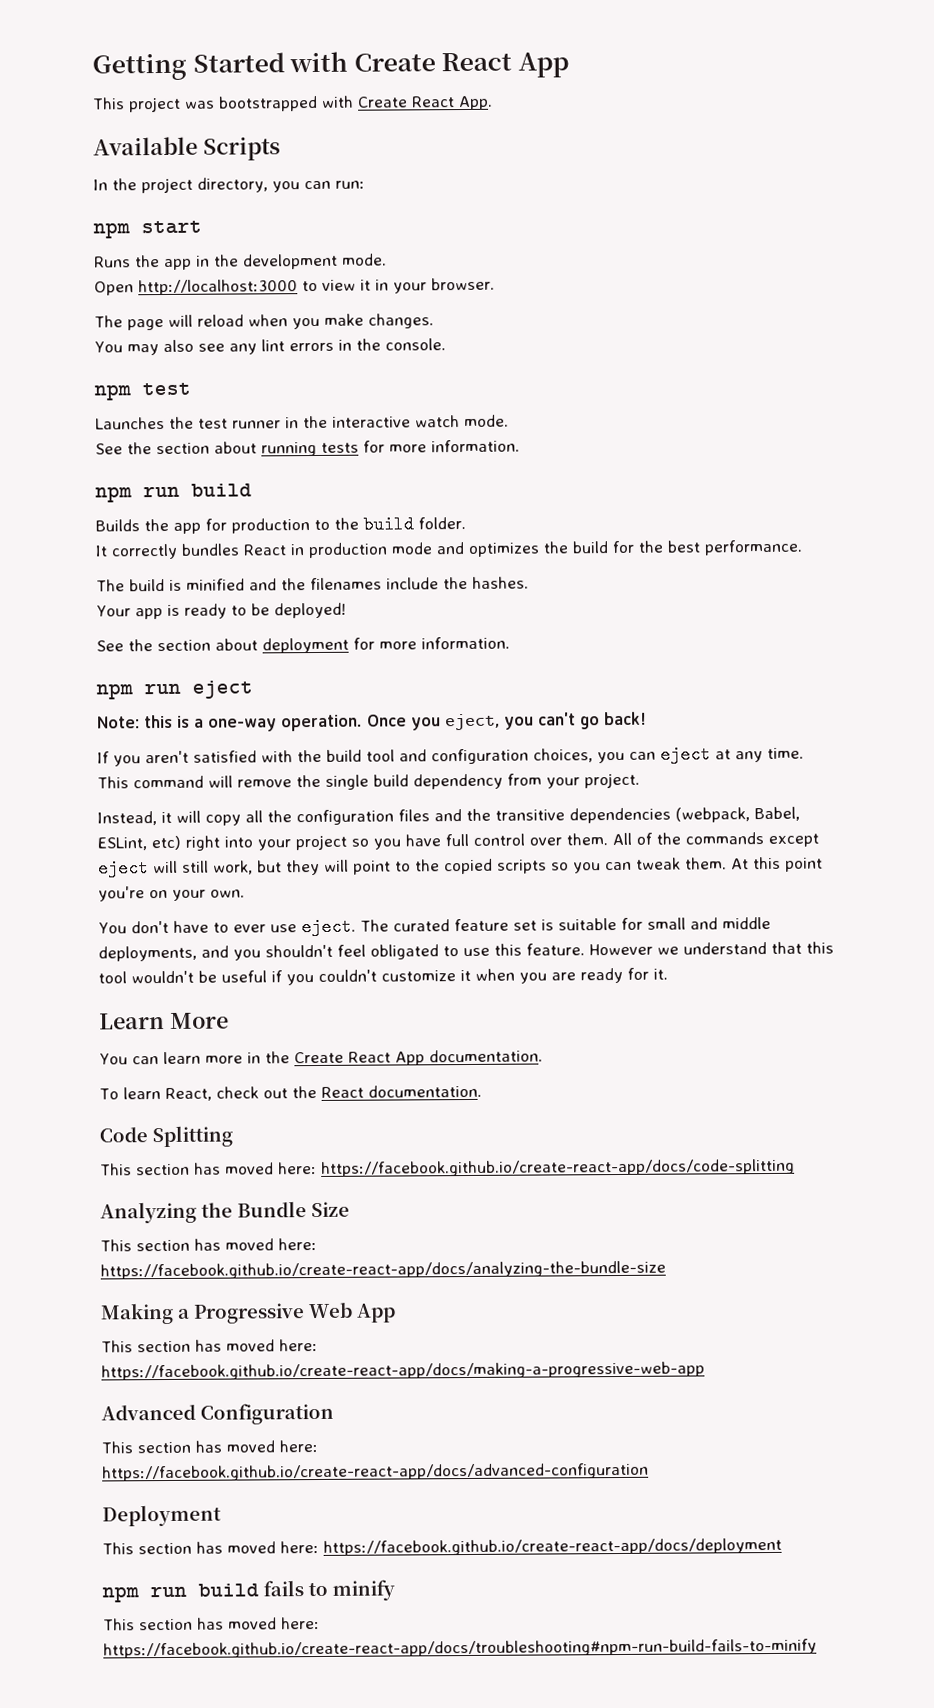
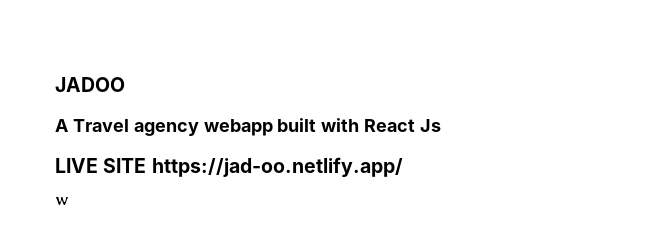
- Getting Started with Create React App
- This project was bootstrapped with Create React App.
- Available Scripts
- In the project directory, you can run:
- npm start
- Runs the app in the development mode.
- Open http://localhost:3000 to view it in your browser.
- The page will reload when you make changes.
- You may also see any lint errors in the console.
- npm test
- Launches the test runner in the interactive watch mode.
- See the section about running tests for more information.
- npm run build
- Builds the app for production to the build folder.
- It correctly bundles React in production mode and optimizes the build for the best performance.
- The build is minified and the filenames include the hashes.
- Your app is ready to be deployed!
- See the section about deployment for more information.
- npm run eject
- Note: this is a one-way operation. Once you eject, you can't go back!
- If you aren't satisfied with the build tool and configuration choices, you can eject at any time. This command will remove the single build dependency from your project.
- Instead, it will copy all the configuration files and the transitive dependencies (webpack, Babel, ESLint, etc) right into your project so you have full control over them. All of the commands except eject will still work, but they will point to the copied scripts so you can tweak them. At this point you're on your own.
- You don't have to ever use eject. The curated feature set is suitable for small and middle deployments, and you shouldn't feel obligated to use this feature. However we understand that this tool wouldn't be useful if you couldn't customize it when you are ready for it.
- Learn More
- You can learn more in the Create React App documentation.
- To learn React, check out the React documentation.
- Code Splitting
- This section has moved here: https://facebook.github.io/create-react-app/docs/code-splitting
- Analyzing the Bundle Size
- This section has moved here: https://facebook.github.io/create-react-app/docs/analyzing-the-bundle-size
- Making a Progressive Web App
- This section has moved here: https://facebook.github.io/create-react-app/docs/making-a-progressive-web-app
- Advanced Configuration
- This section has moved here: https://facebook.github.io/create-react-app/docs/advanced-configuration
- Deployment
- This section has moved here: https://facebook.github.io/create-react-app/docs/deployment
- npm run build fails to minify
- This section has moved here: https://facebook.github.io/create-react-app/docs/troubleshooting#npm-run-build-fails-to-minify
+ JADOO
+ A Travel agency webapp built with React Js
+ LIVE SITE https://jad-oo.netlify.app/
+ w

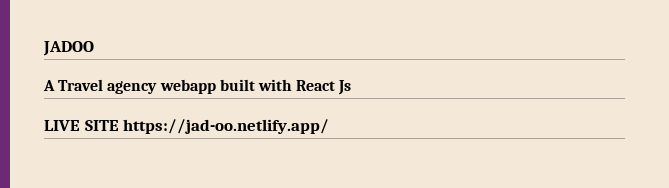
- w

